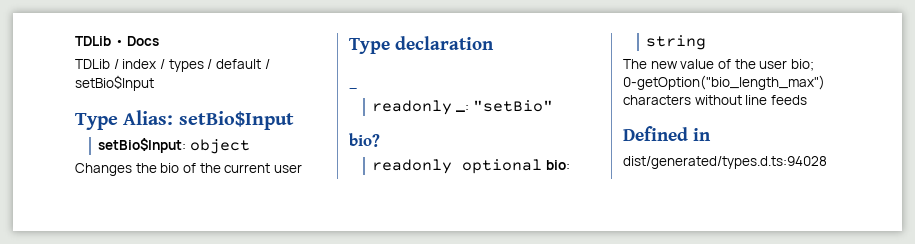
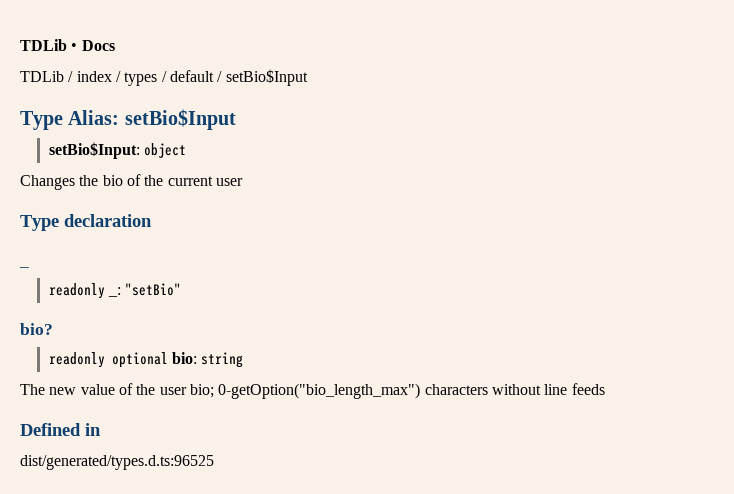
- dist/generated/types.d.ts:94028
+ dist/generated/types.d.ts:96525

